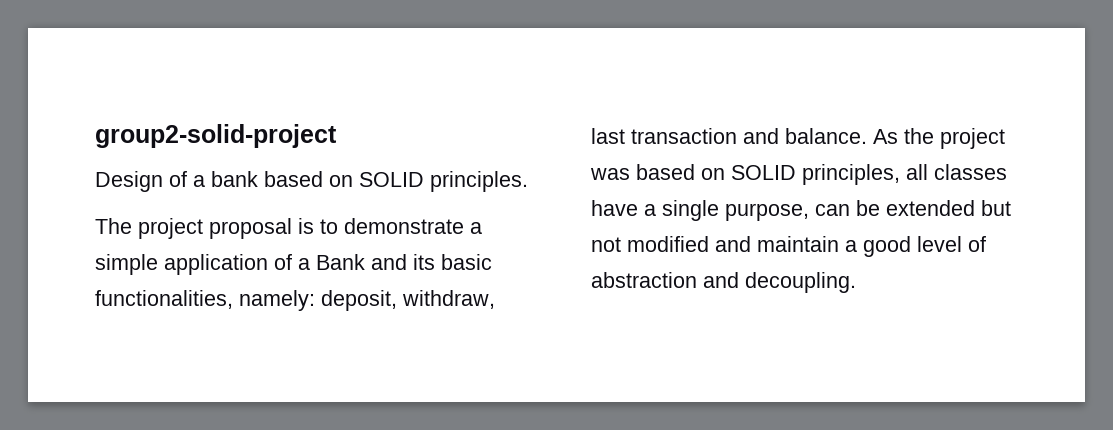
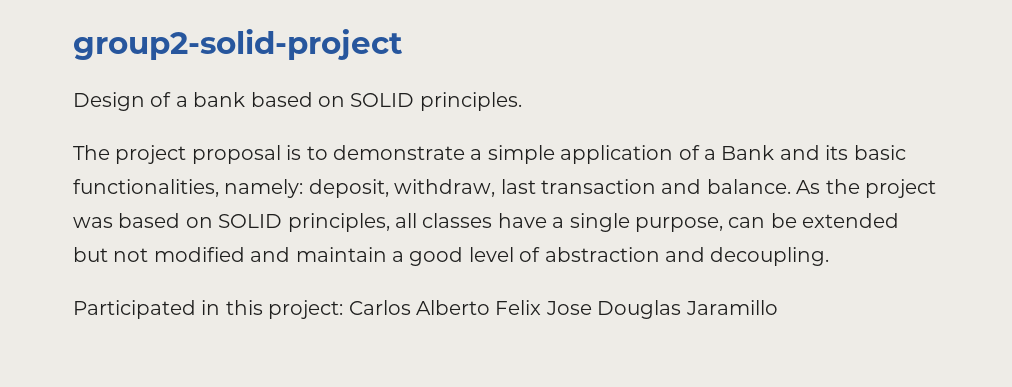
+ Participated in this project: Carlos Alberto Felix Jose Douglas Jaramillo

